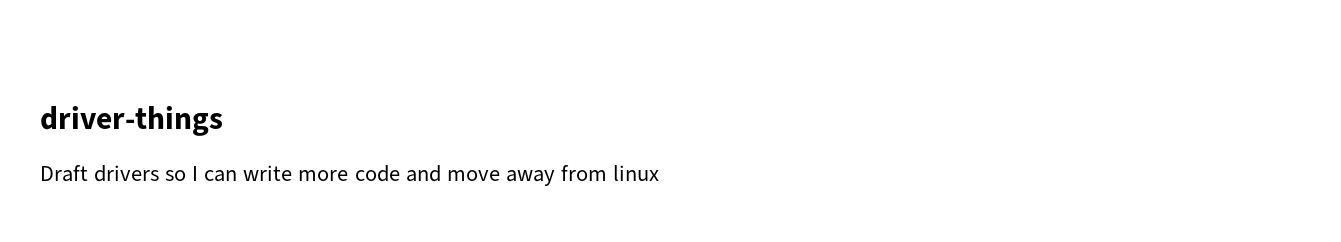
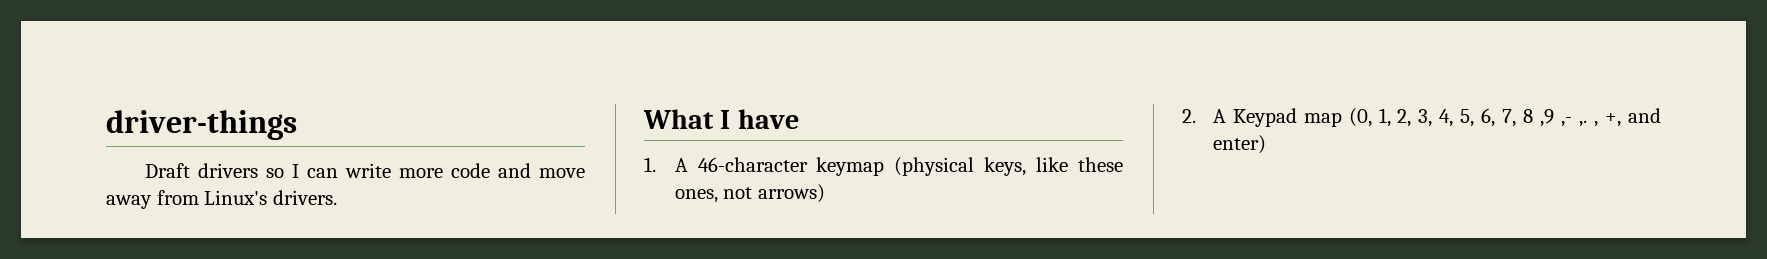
- Draft drivers so I can write more code and move away from linux
+ Draft drivers so I can write more code and move away from Linux's drivers.
+ What I have
+ 1. A 46-character keymap (physical keys, like these ones, not arrows)
+ 2. A Keypad map (0, 1, 2, 3, 4, 5, 6, 7, 8 ,9 ,- ,. , +, and enter)

